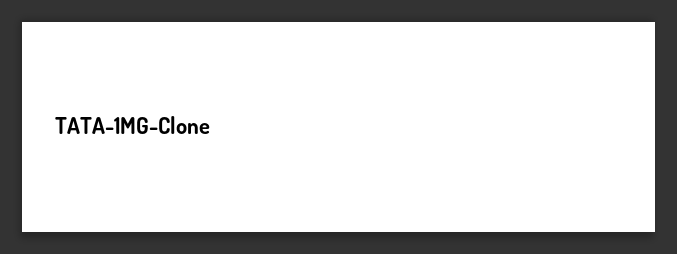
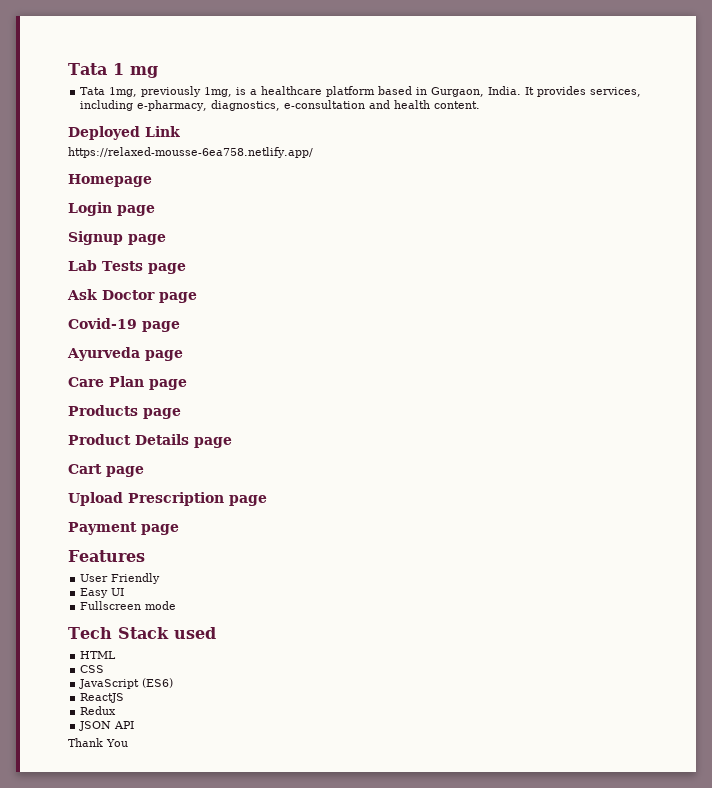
- TATA-1MG-Clone
+ Tata 1 mg
+ Tata 1mg, previously 1mg, is a healthcare platform based in Gurgaon, India. It provides services, including e-pharmacy, diagnostics, e-consultation and health content.
+ Deployed Link
+ https://relaxed-mousse-6ea758.netlify.app/
+ Homepage
+ Login page
+ Signup page
+ Lab Tests page
+ Ask Doctor page
+ Covid-19 page
+ Ayurveda page
+ Care Plan page
+ Products page
+ Product Details page
+ Cart page
+ Upload Prescription page
+ Payment page
+ Features
+ User Friendly
+ Easy UI
+ Fullscreen mode
+ Tech Stack used
+ HTML
+ CSS
+ JavaScript (ES6)
+ ReactJS
+ Redux
+ JSON API
+ Thank You

